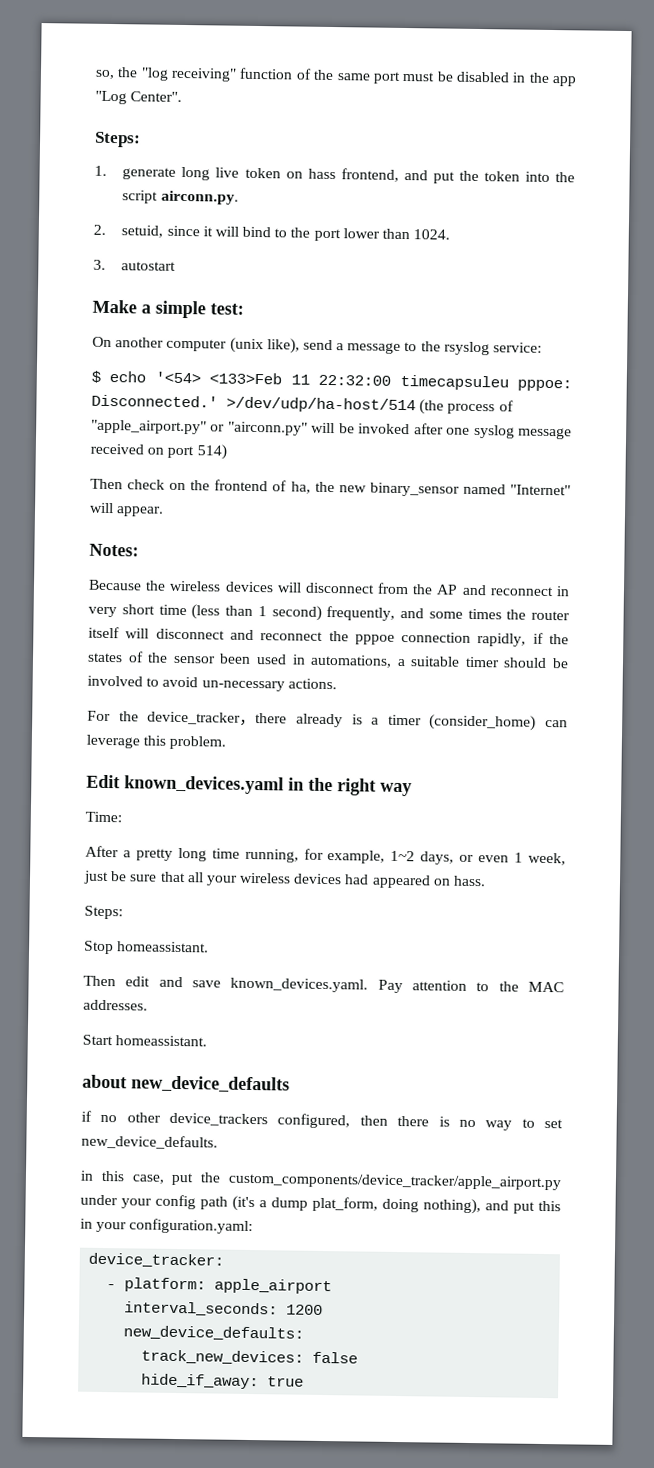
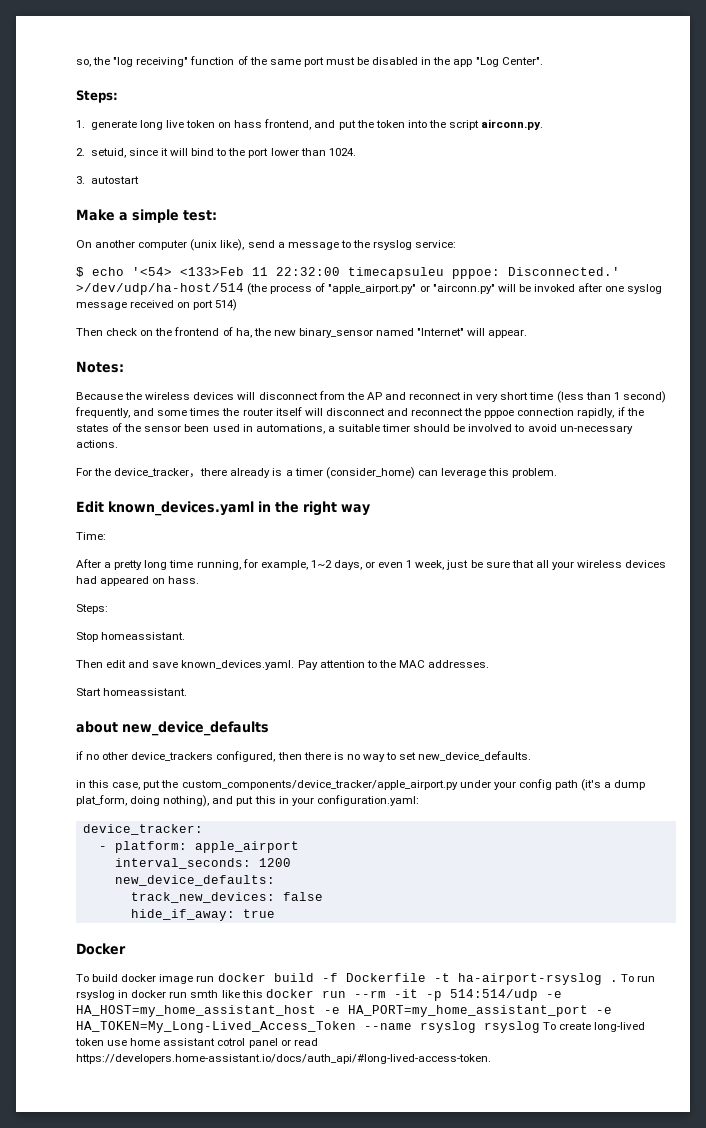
+ Docker
+ To build docker image run docker build -f Dockerfile -t ha-airport-rsyslog . To run rsyslog in docker run smth like this docker run --rm -it -p 514:514/udp -e HA_HOST=my_home_assistant_host -e HA_PORT=my_home_assistant_port -e HA_TOKEN=My_Long-Lived_Access_Token --name rsyslog rsyslog To create long-lived token use home assistant cotrol panel or read https://developers.home-assistant.io/docs/auth_api/#long-lived-access-token.

